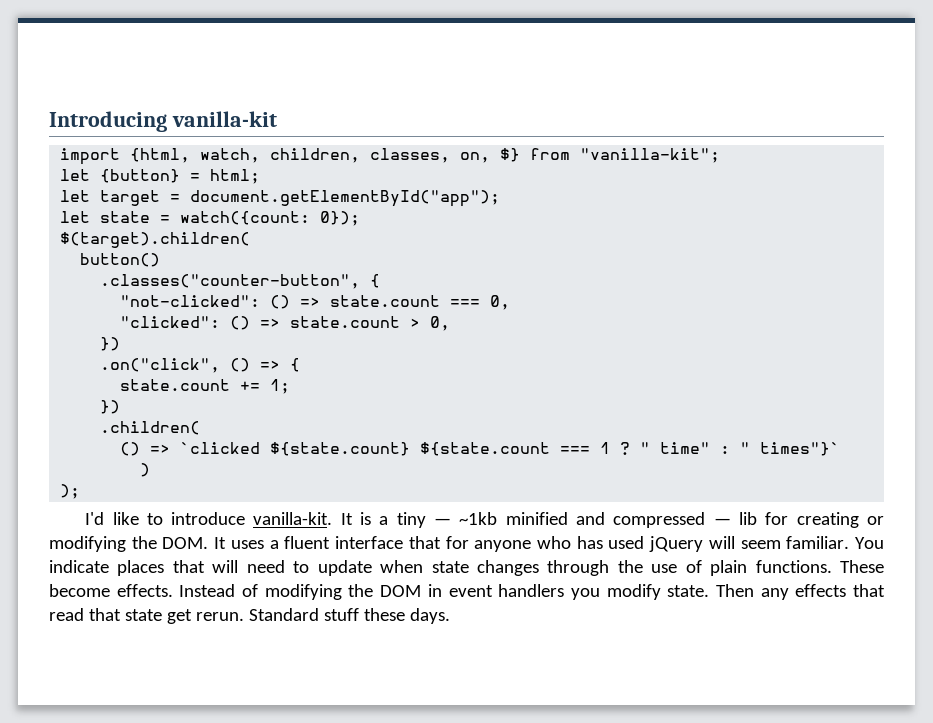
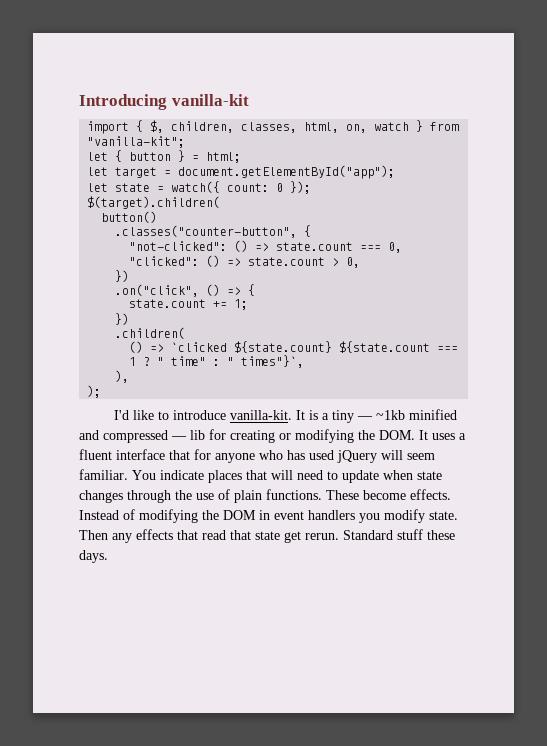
- import {html, watch, children, classes, on, $} from "vanilla-kit";
+ import { $, children, classes, html, on, watch } from "vanilla-kit";
- let {button} = html;
+ let { button } = html;
- let state = watch({count: 0});
+ let state = watch({ count: 0 });
- " time" : " times"}`
- )
+ " time" : " times"}`,
+ ),

